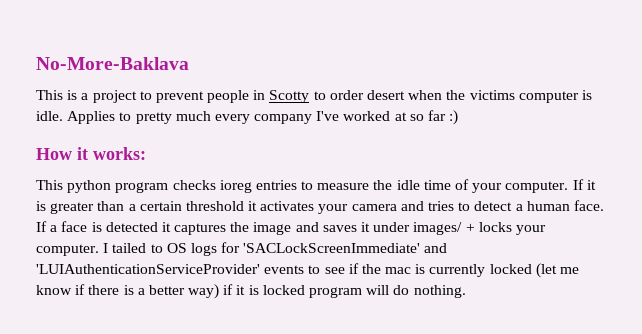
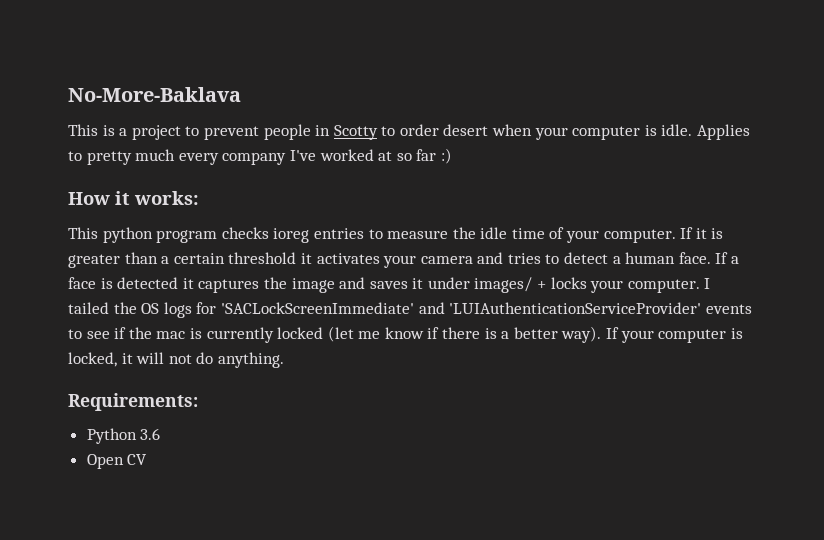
- This is a project to prevent people in Scotty to order desert when the victims computer is idle.
+ This is a project to prevent people in Scotty to order desert when your computer is idle.
- I tailed to OS logs for 'SACLockScreenImmediate' and 'LUIAuthenticationServiceProvider' events to see if the mac is currently locked (let me know if there is a better way) if it is locked program will do nothing.
+ I tailed the OS logs for 'SACLockScreenImmediate' and 'LUIAuthenticationServiceProvider' events to see if the mac is currently locked (let me know if there is a better way). If your computer is locked, it will not do anything.
+ Requirements:
+ Python 3.6
+ Open CV

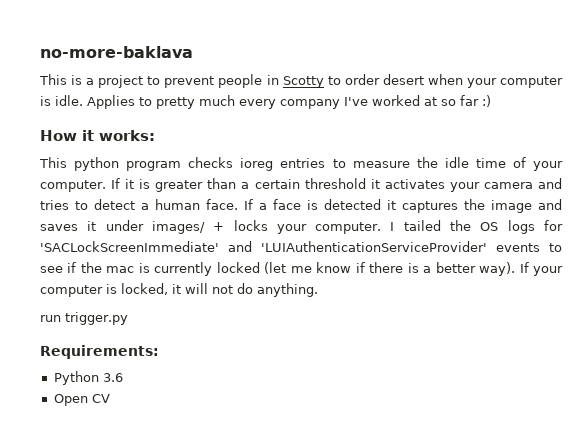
- No-More-Baklava
+ no-more-baklava
+ run trigger.py

